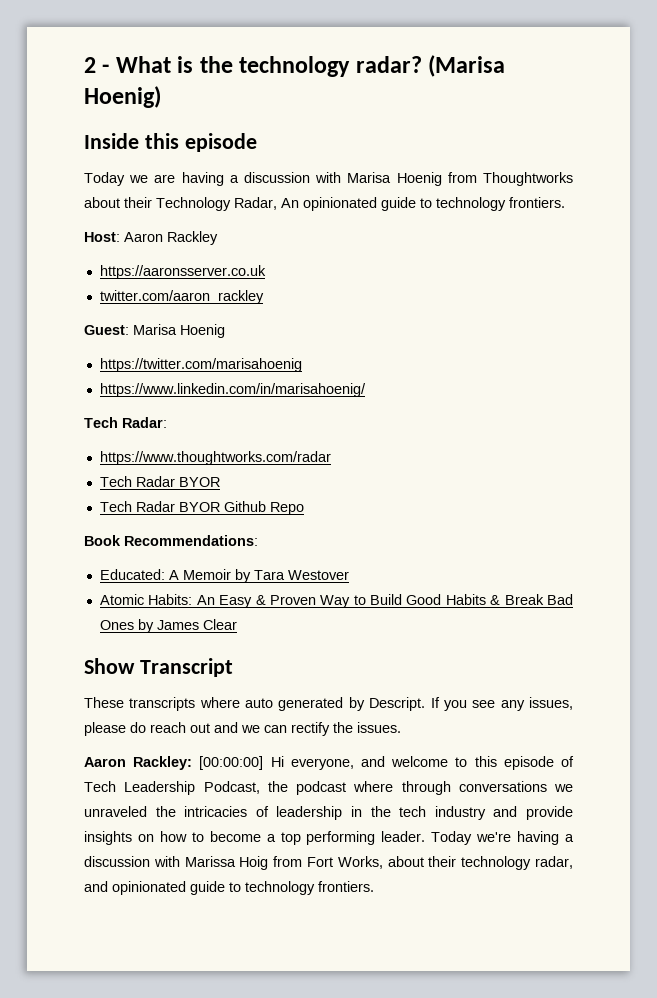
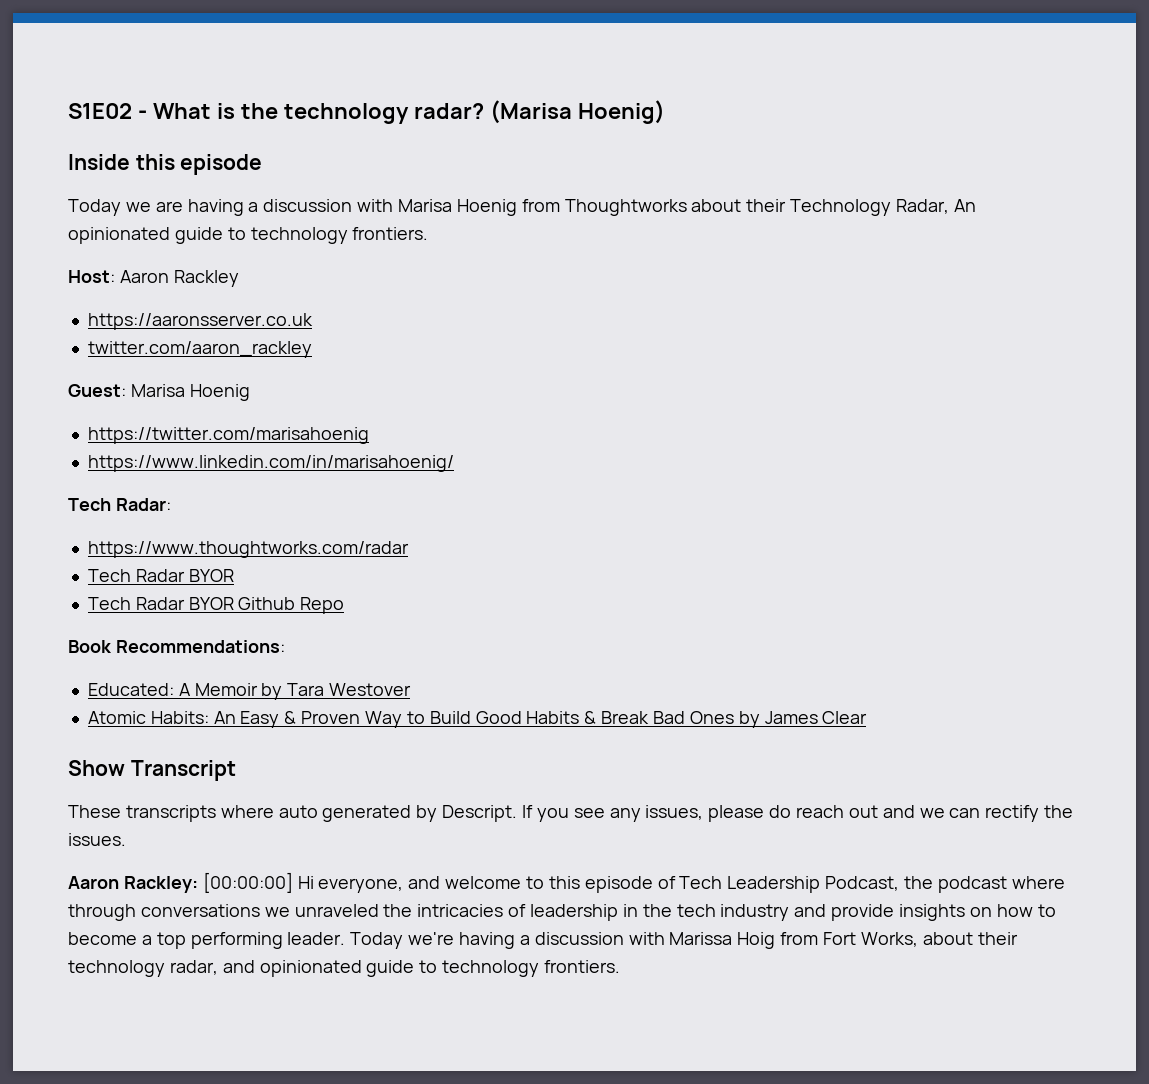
- 2 - What is the technology radar?
+ S1E02 - What is the technology radar?

